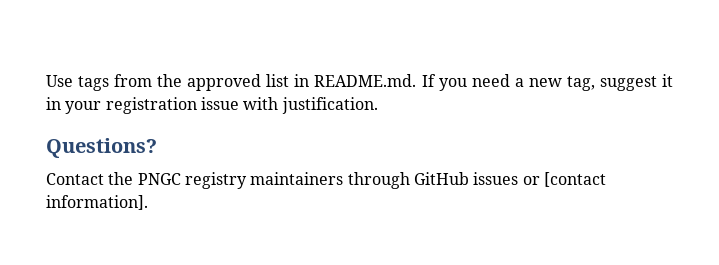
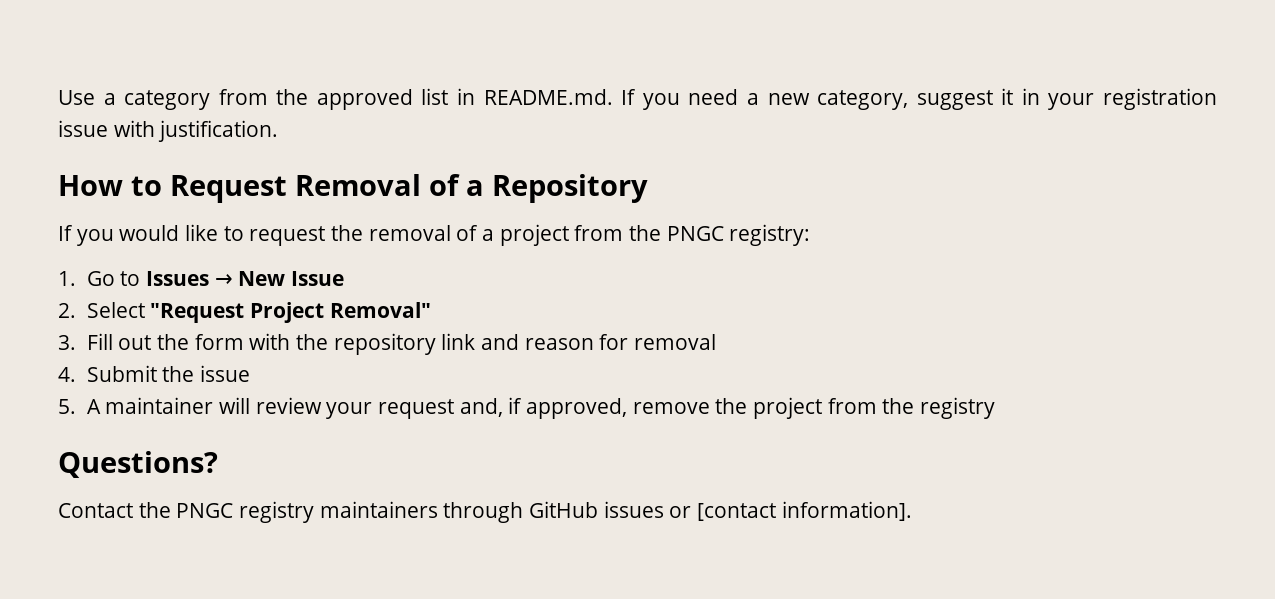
- Use tags from the approved list in README.md. If you need a new tag, suggest it in your registration issue with justification.
+ Use a category from the approved list in README.md. If you need a new category, suggest it in your registration issue with justification.
+ How to Request Removal of a Repository
+ If you would like to request the removal of a project from the PNGC registry:
+ 1. Go to Issues → New Issue
+ 2. Select "Request Project Removal"
+ 3. Fill out the form with the repository link and reason for removal
+ 4. Submit the issue
+ 5. A maintainer will review your request and, if approved, remove the project from the registry

